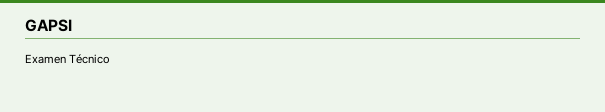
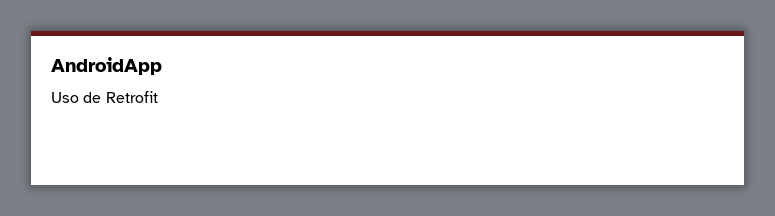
- GAPSI
- Examen Técnico
+ AndroidApp
+ Uso de Retrofit

